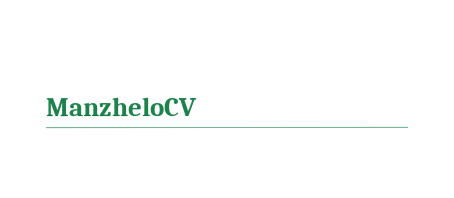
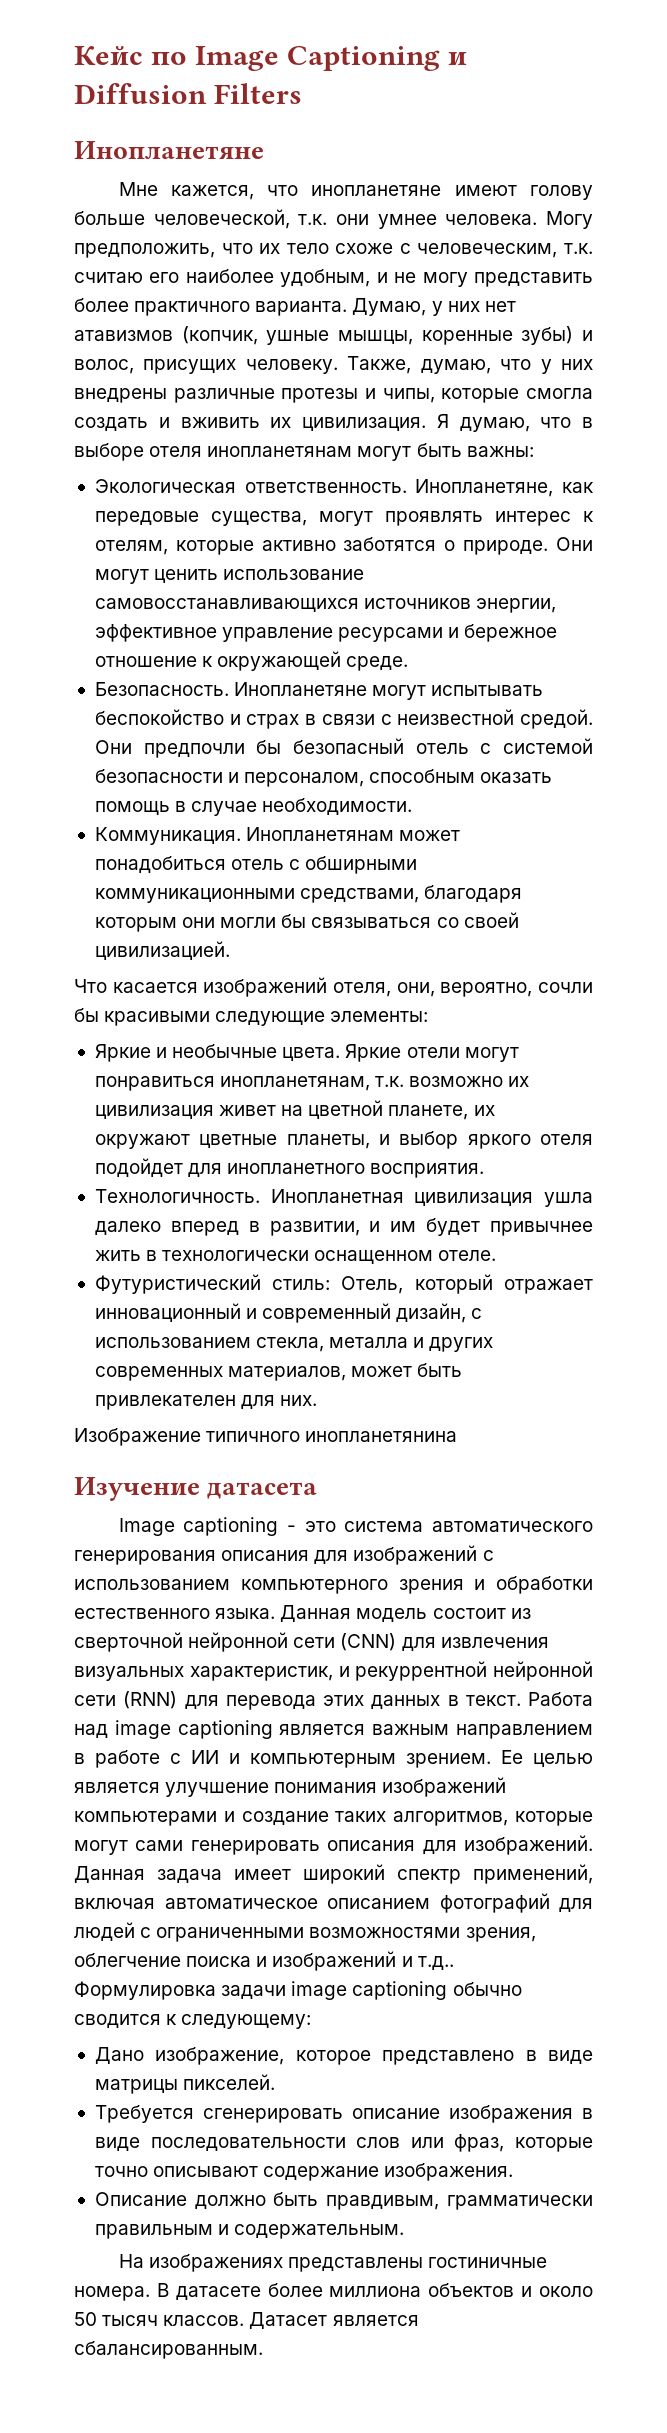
- ManzheloCV
+ Кейс по Image Captioning и Diffusion Filters
+ Инопланетяне
+ Мне кажется, что инопланетяне имеют голову больше человеческой, т.к. они умнее человека. Могу предположить, что их тело схоже с человеческим, т.к. считаю его наиболее удобным, и не могу представить более практичного варианта. Думаю, у них нет атавизмов (копчик, ушные мышцы, коренные зубы) и волос, присущих человеку. Также, думаю, что у них внедрены различные протезы и чипы, которые смогла создать и вживить их цивилизация. Я думаю, что в выборе отеля инопланетянам могут быть важны:
+ Экологическая ответственность. Инопланетяне, как передовые существа, могут проявлять интерес к отелям, которые активно заботятся о природе. Они могут ценить использование самовосстанавливающихся источников энергии, эффективное управление ресурсами и бережное отношение к окружающей среде.
+ Безопасность. Инопланетяне могут испытывать беспокойство и страх в связи с неизвестной средой. Они предпочли бы безопасный отель с системой безопасности и персоналом, способным оказать помощь в случае необходимости.
+ Коммуникация. Инопланетянам может понадобиться отель с обширными коммуникационными средствами, благодаря которым они могли бы связываться со своей цивилизацией.
+ Что касается изображений отеля, они, вероятно, сочли бы красивыми следующие элементы:
+ Яркие и необычные цвета. Яркие отели могут понравиться инопланетянам, т.к. возможно их цивилизация живет на цветной планете, их окружают цветные планеты, и выбор яркого отеля подойдет для инопланетного восприятия.
+ Технологичность. Инопланетная цивилизация ушла далеко вперед в развитии, и им будет привычнее жить в технологически оснащенном отеле.
+ Футуристический стиль: Отель, который отражает инновационный и современный дизайн, с использованием стекла, металла и других современных материалов, может быть привлекателен для них.
+ Изображение типичного инопланетянина
+ Изучение датасета
+ Image captioning - это система автоматического генерирования описания для изображений с использованием компьютерного зрения и обработки естественного языка. Данная модель состоит из сверточной нейронной сети (CNN) для извлечения визуальных характеристик, и рекуррентной нейронной сети (RNN) для перевода этих данных в текст. Работа над image captioning является важным направлением в работе с ИИ и компьютерным зрением. Ее целью является улучшение понимания изображений компьютерами и создание таких алгоритмов, которые могут сами генерировать описания для изображений. Данная задача имеет широкий спектр применений, включая автоматическое описанием фотографий для людей с ограниченными возможностями зрения, облегчение поиска и изображений и т.д.. Формулировка задачи image captioning обычно сводится к следующему:
+ Дано изображение, которое представлено в виде матрицы пикселей.
+ Требуется сгенерировать описание изображения в виде последовательности слов или фраз, которые точно описывают содержание изображения.
+ Описание должно быть правдивым, грамматически правильным и содержательным.
+ На изображениях представлены гостиничные номера. В датасете более миллиона объектов и около 50 тысяч классов. Датасет является сбалансированным.

